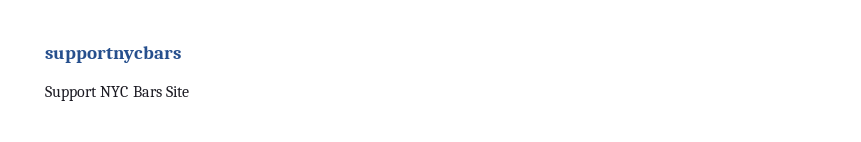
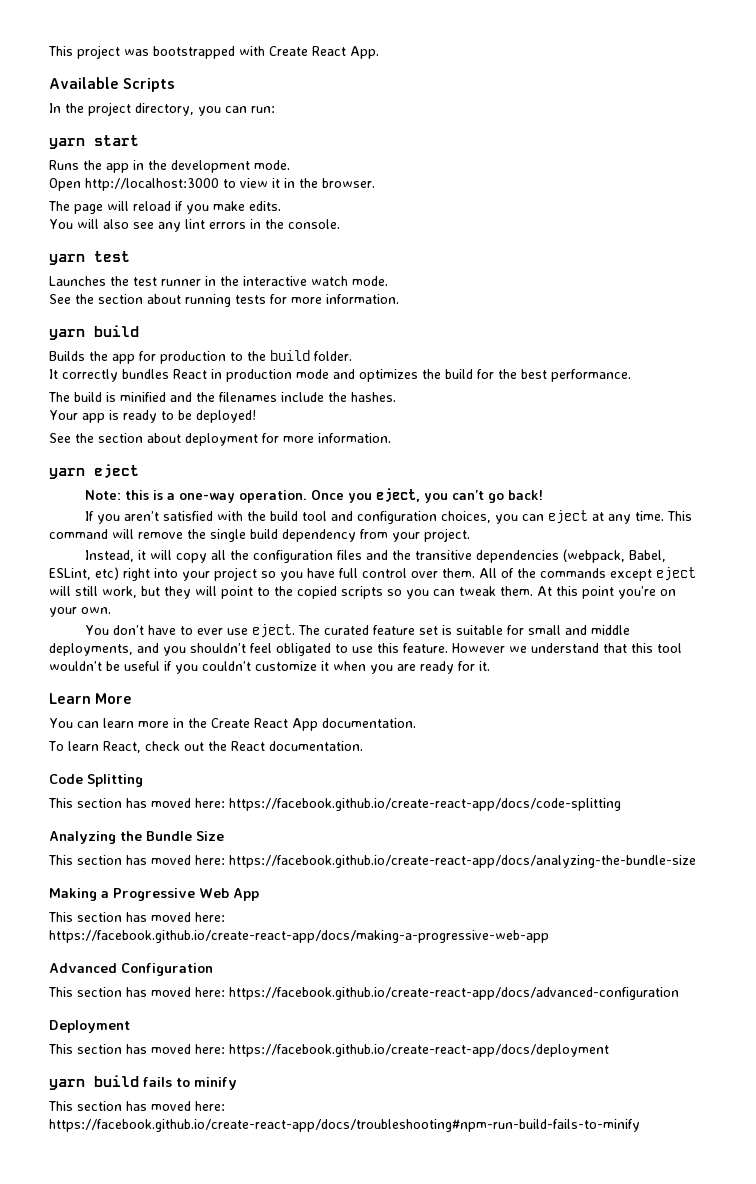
- supportnycbars
- Support NYC Bars Site
+ This project was bootstrapped with Create React App.
+ Available Scripts
+ In the project directory, you can run:
+ yarn start
+ Runs the app in the development mode.
+ Open http://localhost:3000 to view it in the browser.
+ The page will reload if you make edits.
+ You will also see any lint errors in the console.
+ yarn test
+ Launches the test runner in the interactive watch mode.
+ See the section about running tests for more information.
+ yarn build
+ Builds the app for production to the build folder.
+ It correctly bundles React in production mode and optimizes the build for the best performance.
+ The build is minified and the filenames include the hashes.
+ Your app is ready to be deployed!
+ See the section about deployment for more information.
+ yarn eject
+ Note: this is a one-way operation. Once you eject, you can’t go back!
+ If you aren’t satisfied with the build tool and configuration choices, you can eject at any time. This command will remove the single build dependency from your project.
+ Instead, it will copy all the configuration files and the transitive dependencies (webpack, Babel, ESLint, etc) right into your project so you have full control over them. All of the commands except eject will still work, but they will point to the copied scripts so you can tweak them. At this point you’re on your own.
+ You don’t have to ever use eject. The curated feature set is suitable for small and middle deployments, and you shouldn’t feel obligated to use this feature. However we understand that this tool wouldn’t be useful if you couldn’t customize it when you are ready for it.
+ Learn More
+ You can learn more in the Create React App documentation.
+ To learn React, check out the React documentation.
+ Code Splitting
+ This section has moved here: https://facebook.github.io/create-react-app/docs/code-splitting
+ Analyzing the Bundle Size
+ This section has moved here: https://facebook.github.io/create-react-app/docs/analyzing-the-bundle-size
+ Making a Progressive Web App
+ This section has moved here: https://facebook.github.io/create-react-app/docs/making-a-progressive-web-app
+ Advanced Configuration
+ This section has moved here: https://facebook.github.io/create-react-app/docs/advanced-configuration
+ Deployment
+ This section has moved here: https://facebook.github.io/create-react-app/docs/deployment
+ yarn build fails to minify
+ This section has moved here: https://facebook.github.io/create-react-app/docs/troubleshooting#npm-run-build-fails-to-minify

